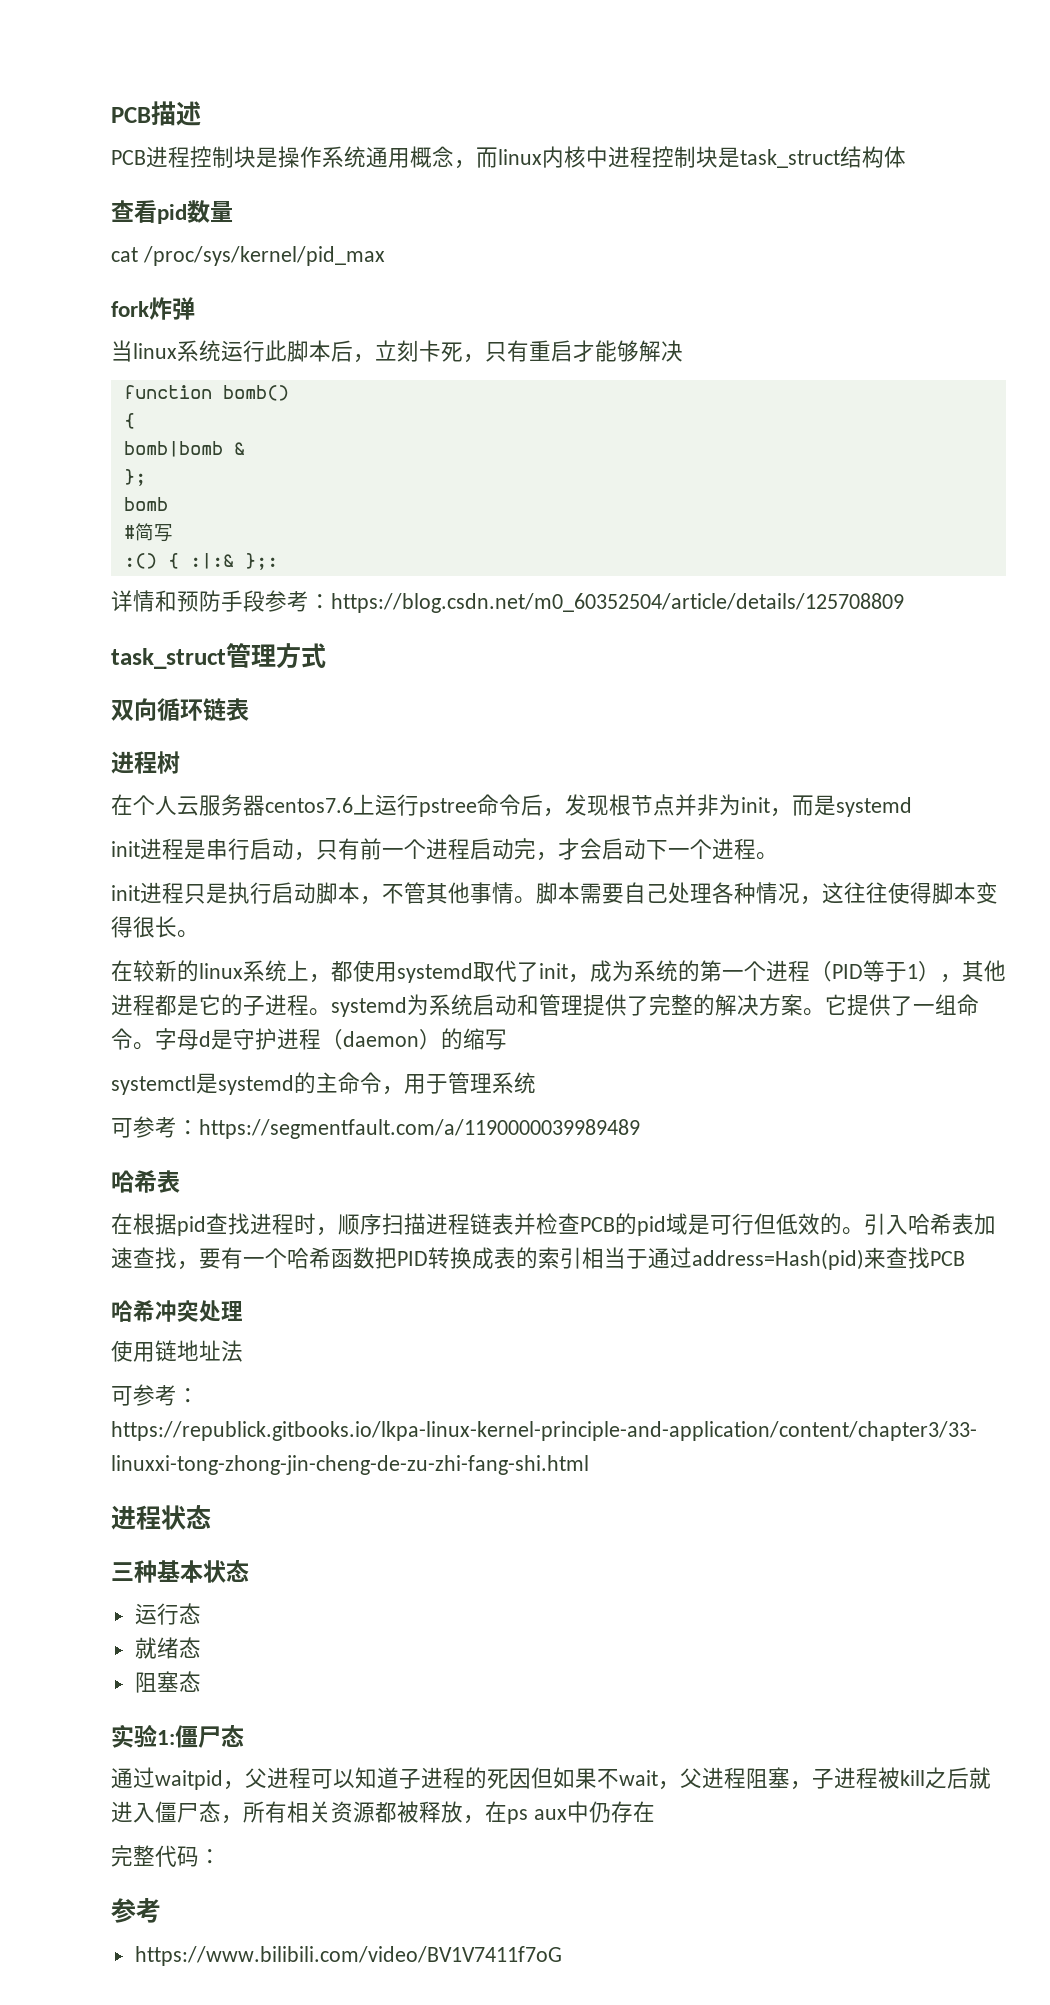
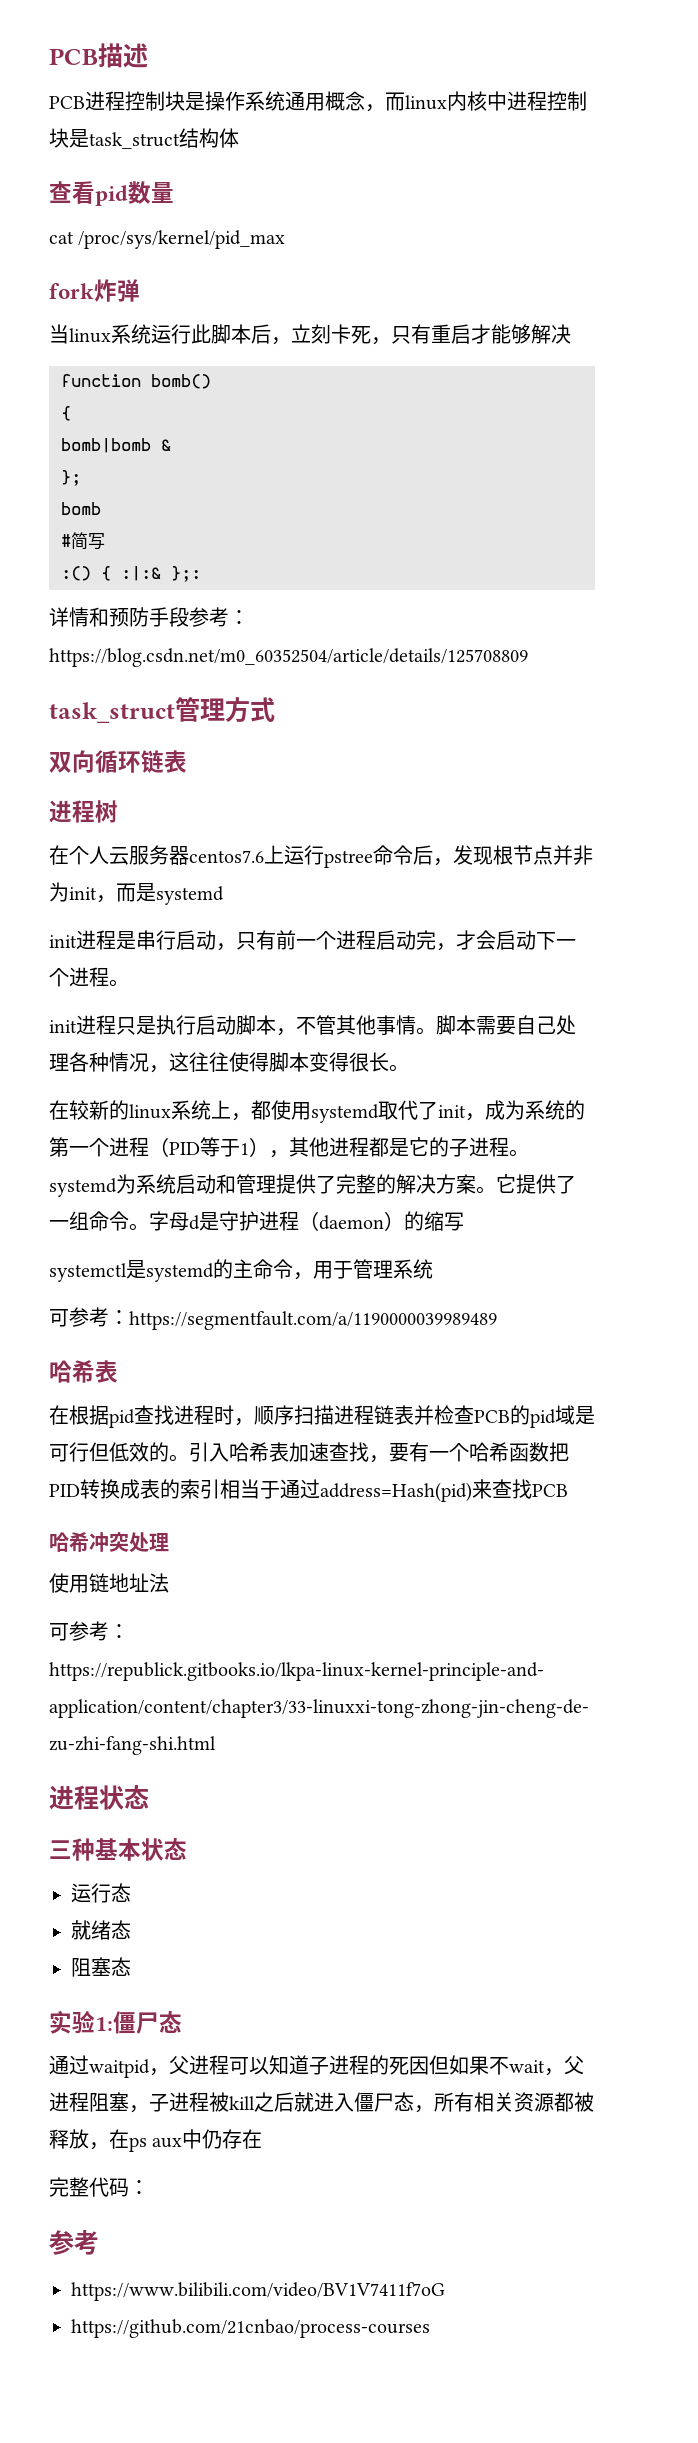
+ https://github.com/21cnbao/process-courses

